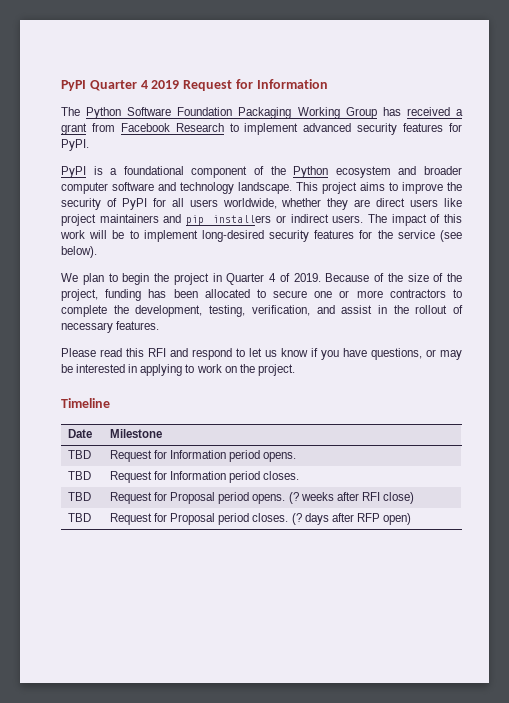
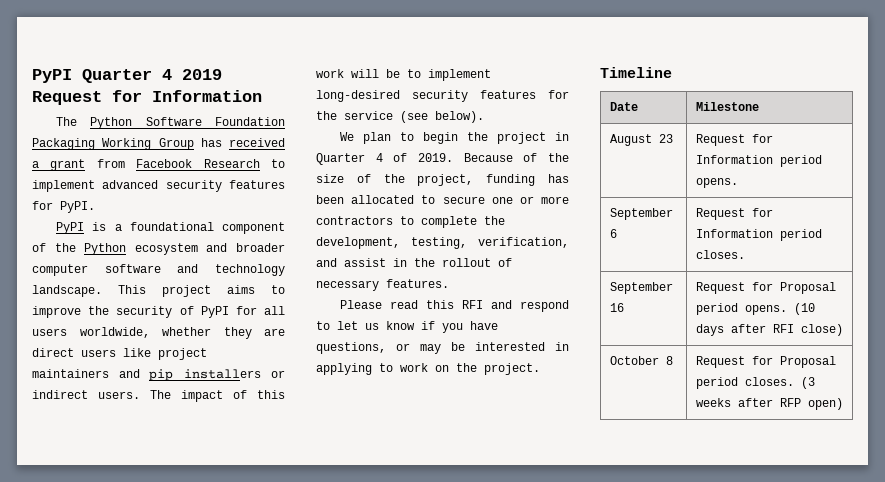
- TBD | Request for Information period opens.
+ August 23 | Request for Information period opens.
- TBD | Request for Information period closes.
+ September 6 | Request for Information period closes.
- TBD | Request for Proposal period opens. (? weeks after RFI close)
+ September 16 | Request for Proposal period opens. (10 days after RFI close)
- TBD | Request for Proposal period closes. (? days after RFP open)
+ October 8 | Request for Proposal period closes. (3 weeks after RFP open)

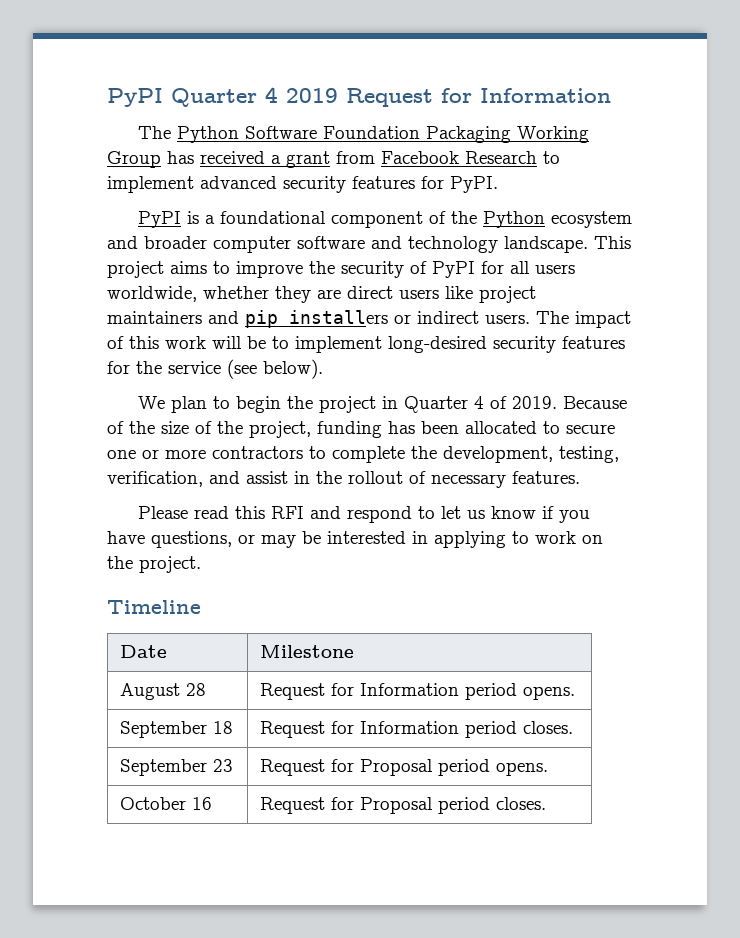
- August 23 | Request for Information period opens.
+ August 28 | Request for Information period opens.
- September 6 | Request for Information period closes.
+ September 18 | Request for Information period closes.
- September 16 | Request for Proposal period opens. (10 days after RFI close)
- October 8 | Request for Proposal period closes. (3 weeks after RFP open)
+ September 23 | Request for Proposal period opens.
+ October 16 | Request for Proposal period closes.

